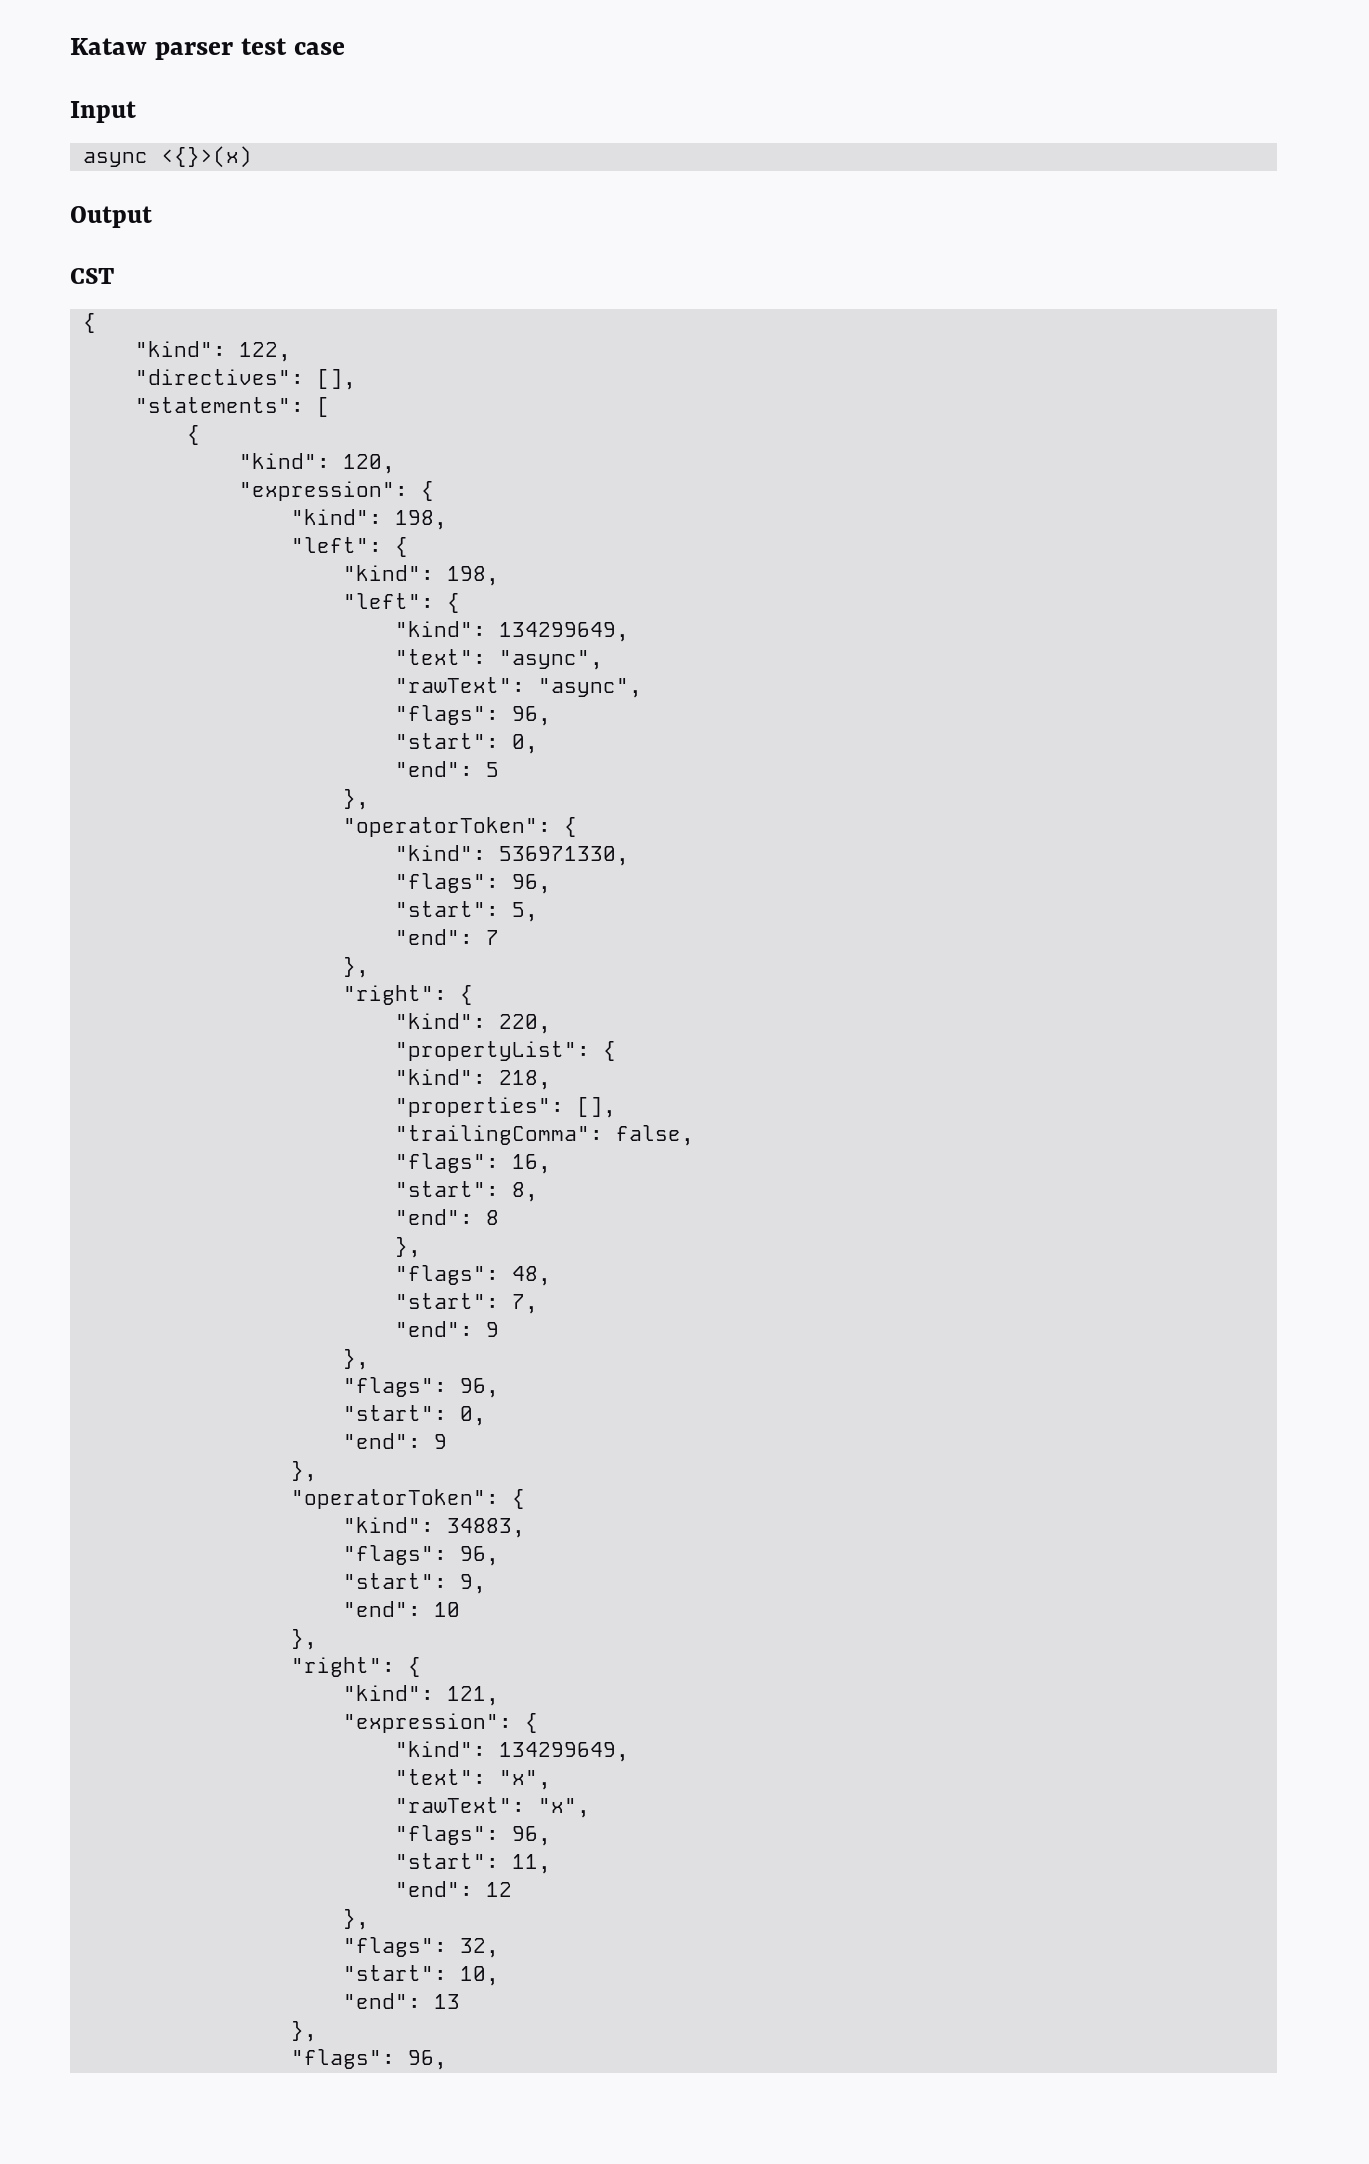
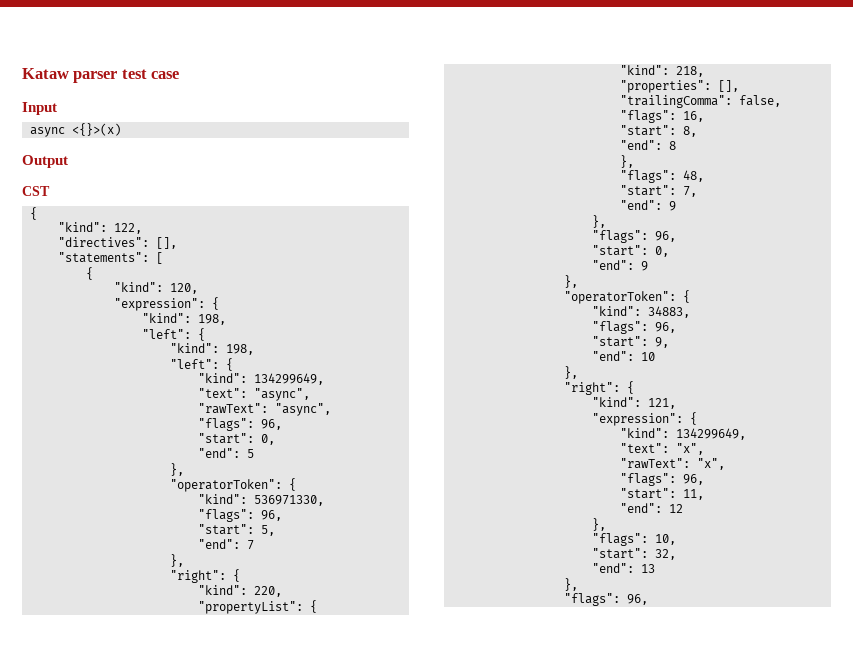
- "flags": 32,
- "start": 10,
+ "flags": 10,
+ "start": 32,

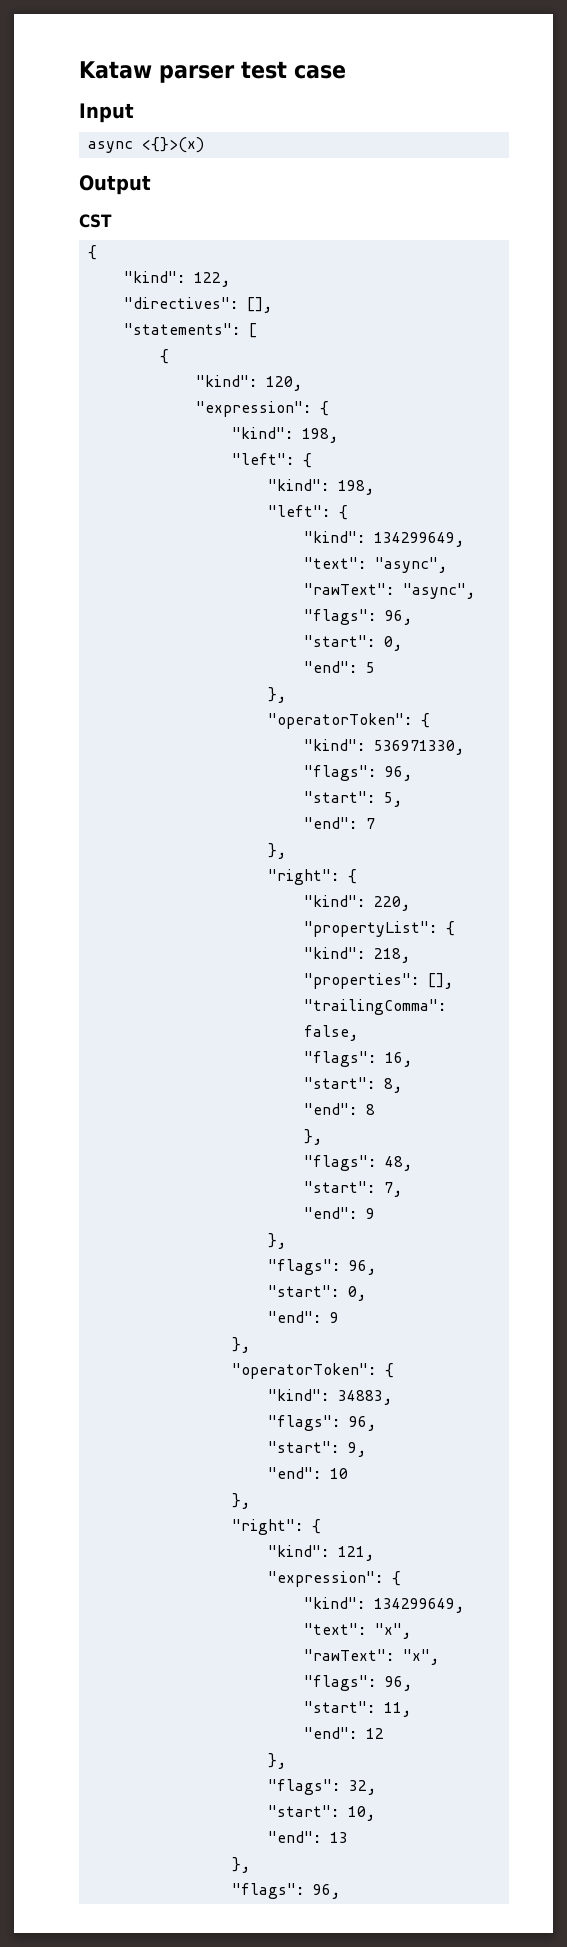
- "flags": 10,
- "start": 32,
+ "flags": 32,
+ "start": 10,

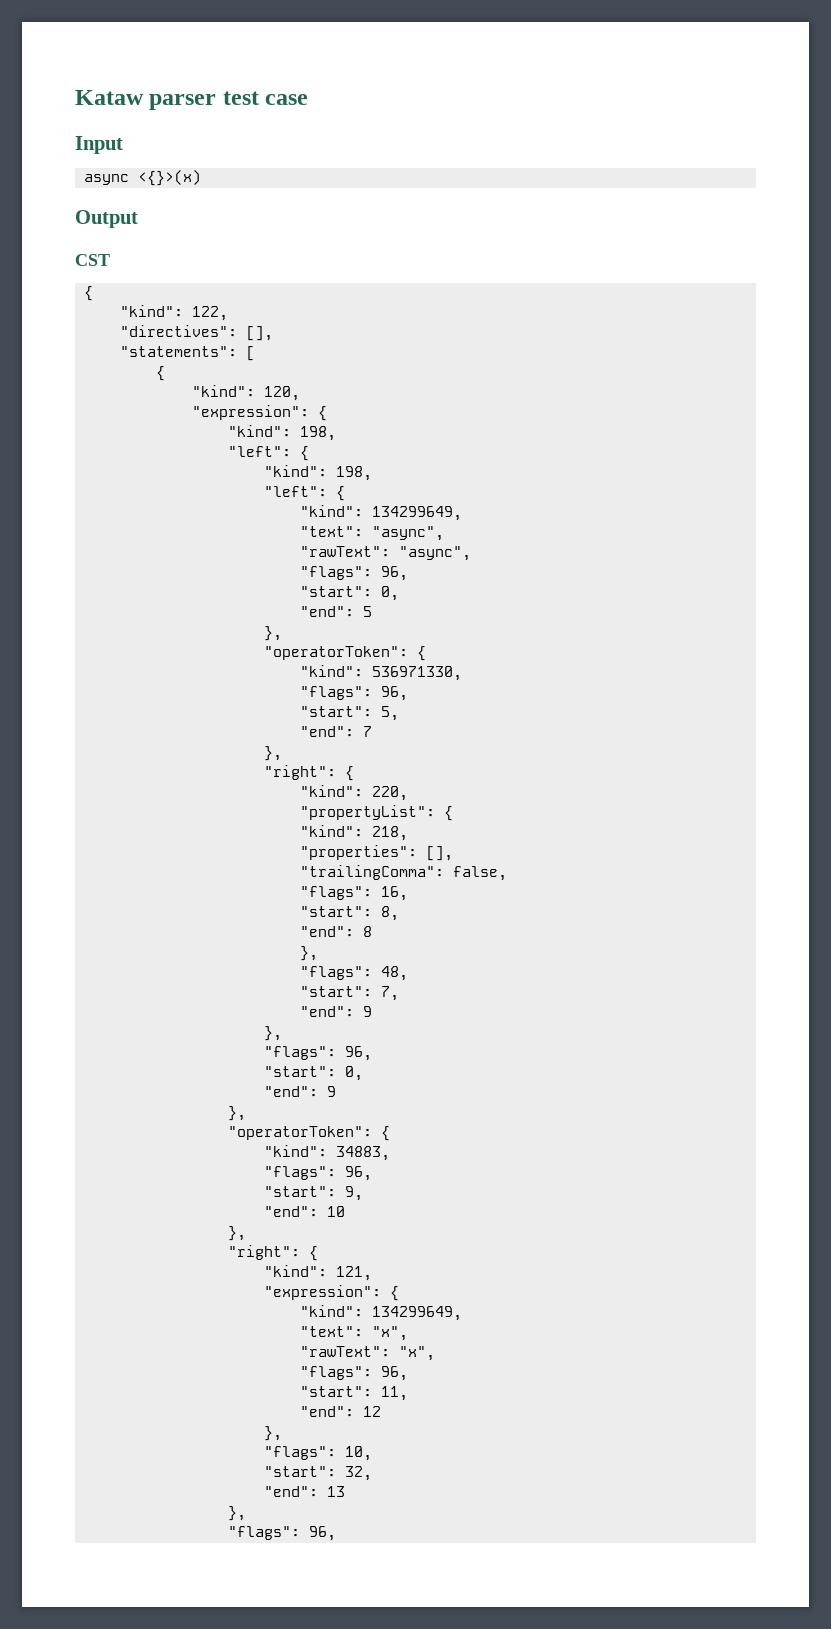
- "flags": 32,
- "start": 10,
+ "flags": 10,
+ "start": 32,

